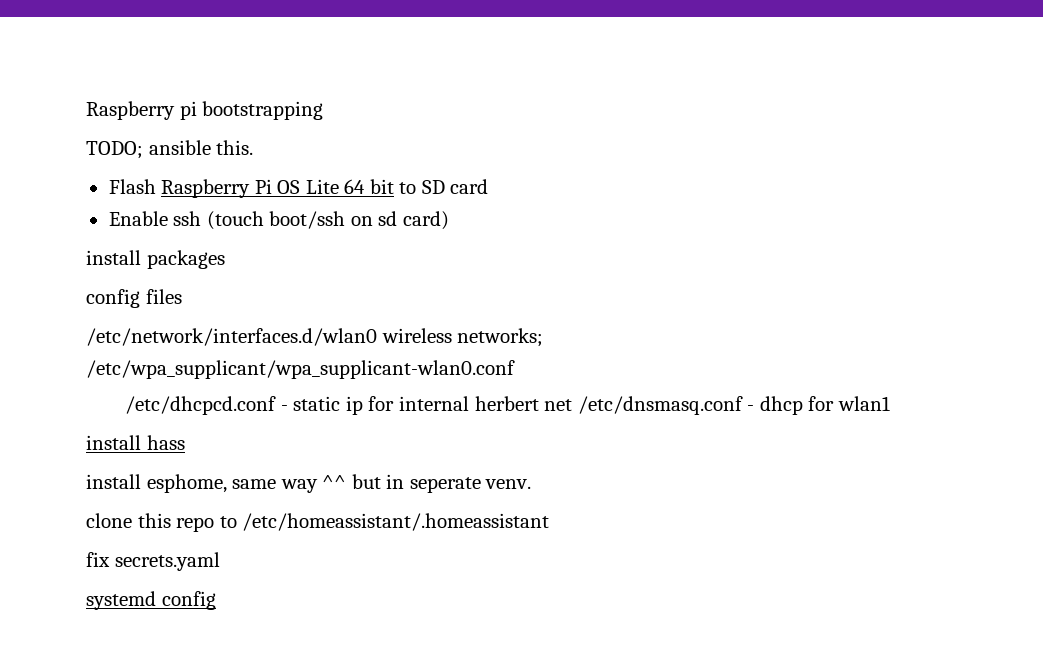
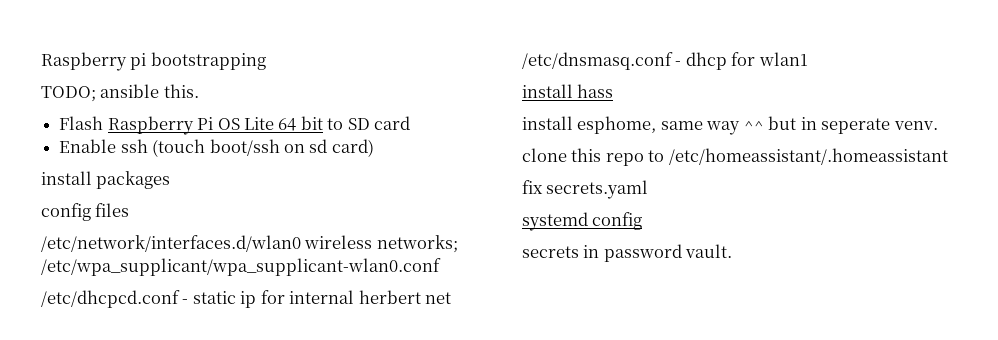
+ secrets in password vault.

